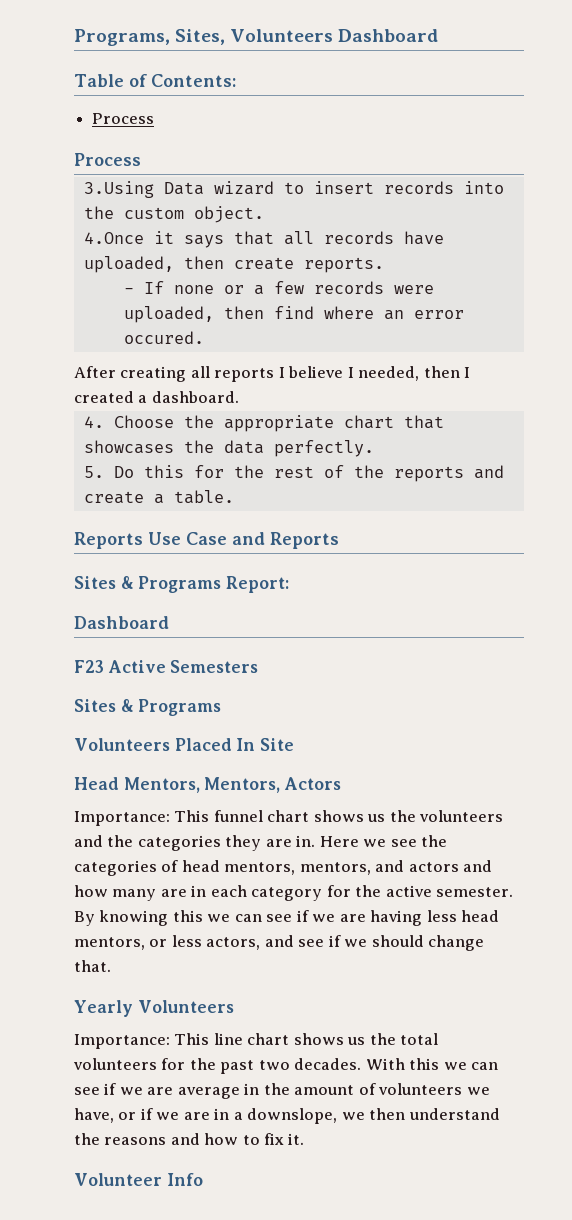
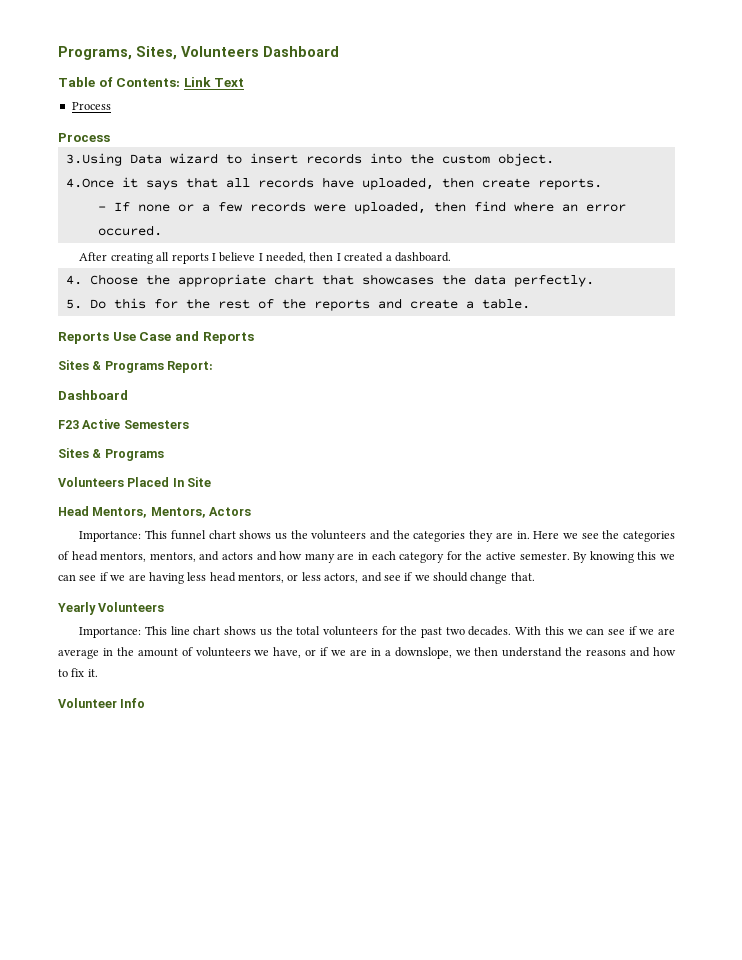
- Table of Contents:
+ Table of Contents: Link Text

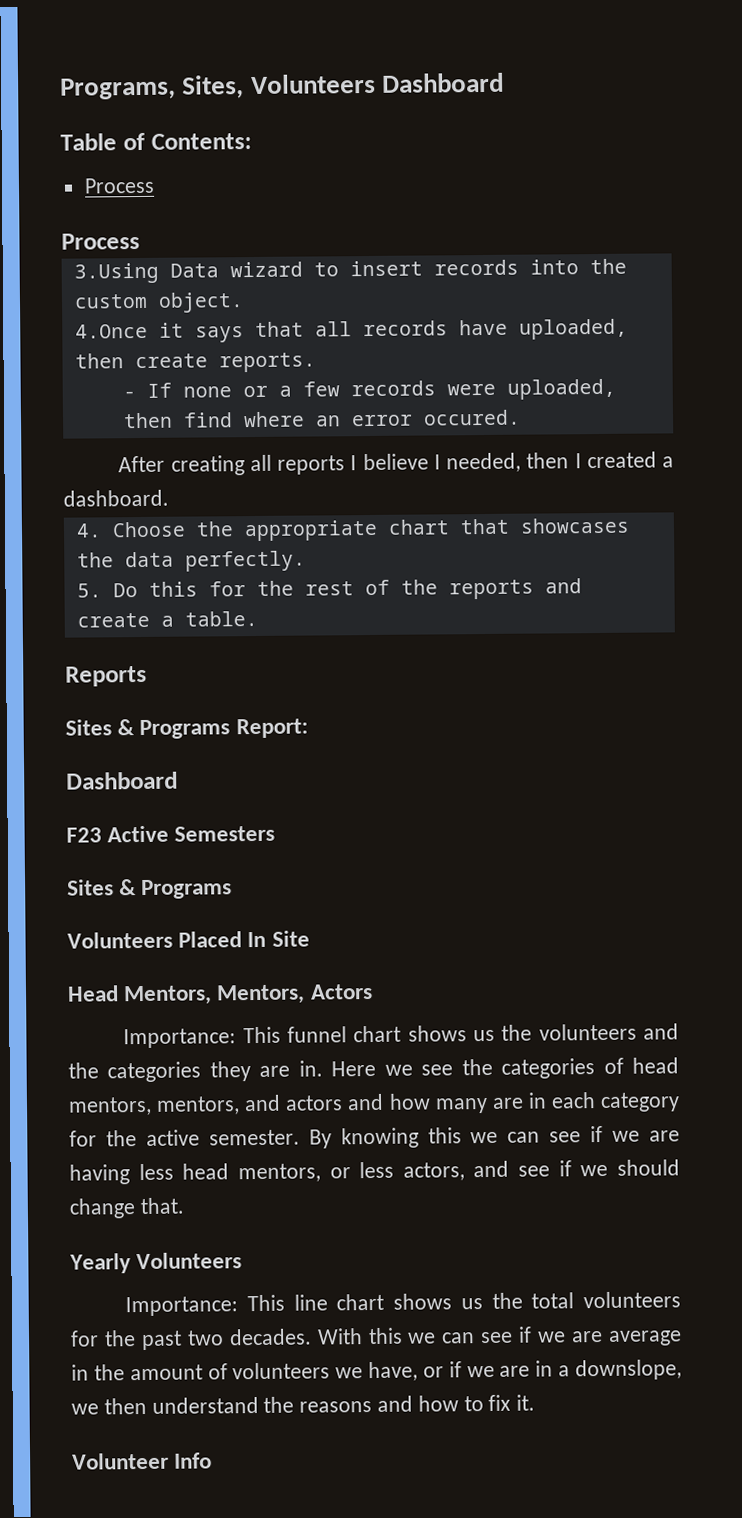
- Table of Contents: Link Text
+ Table of Contents:
- Reports Use Case and Reports
+ Reports

